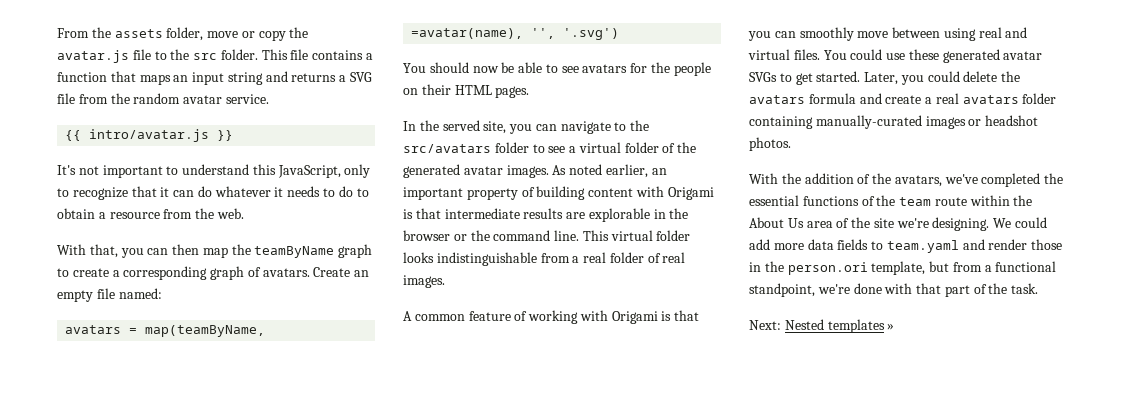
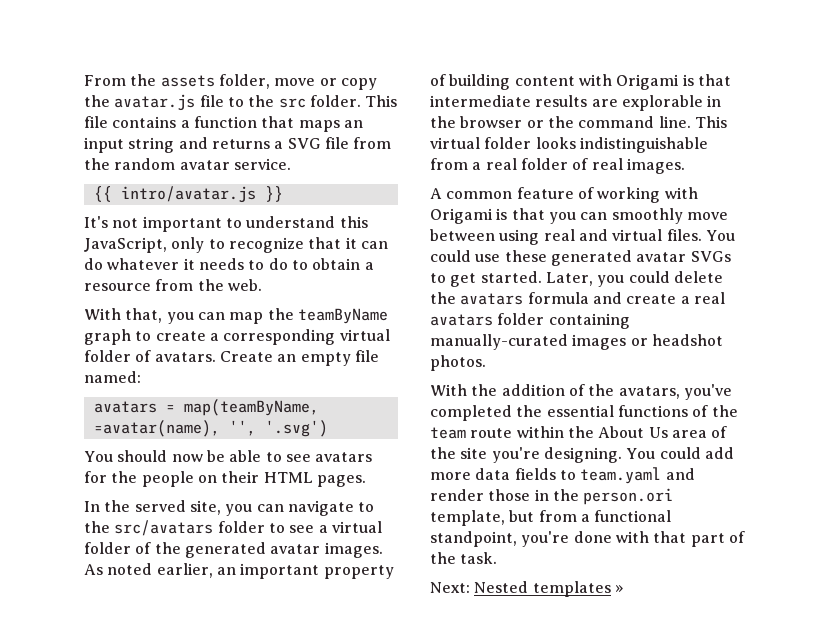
- With that, you can then map the teamByName graph to create a corresponding graph of avatars.
+ With that, you can map the teamByName graph to create a corresponding virtual folder of avatars.
- With the addition of the avatars, we've completed the essential functions of the team route within the About Us area of the site we're designing. We could add more data fields to team.yaml and render those in the person.ori template, but from a functional standpoint, we're done with that part of the task.
+ With the addition of the avatars, you've completed the essential functions of the team route within the About Us area of the site you're designing. You could add more data fields to team.yaml and render those in the person.ori template, but from a functional standpoint, you're done with that part of the task.

